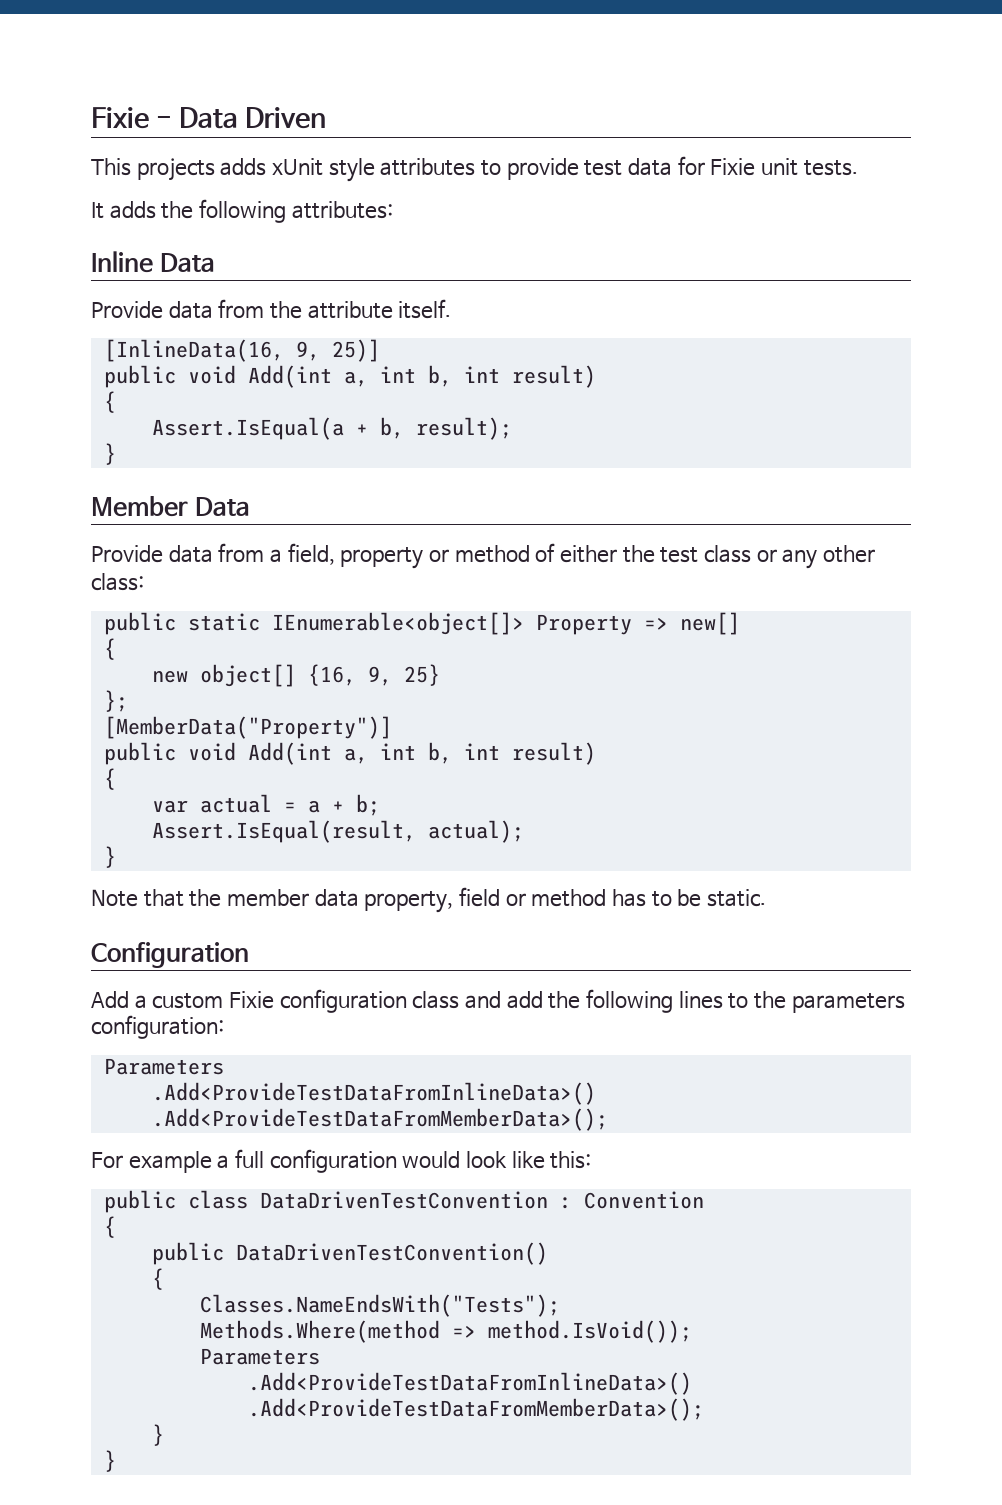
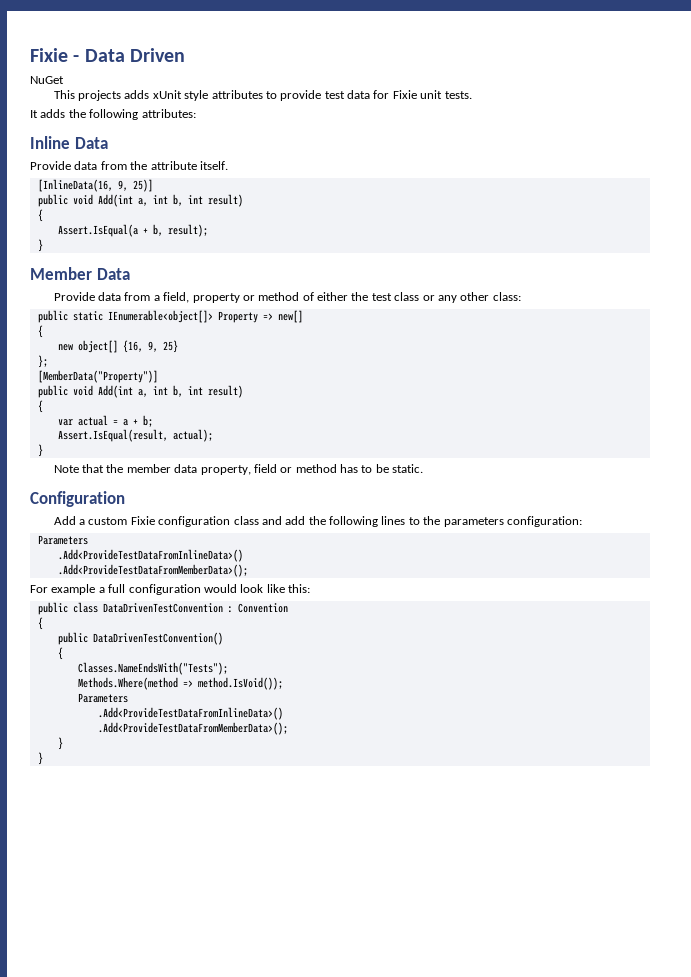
+ NuGet

